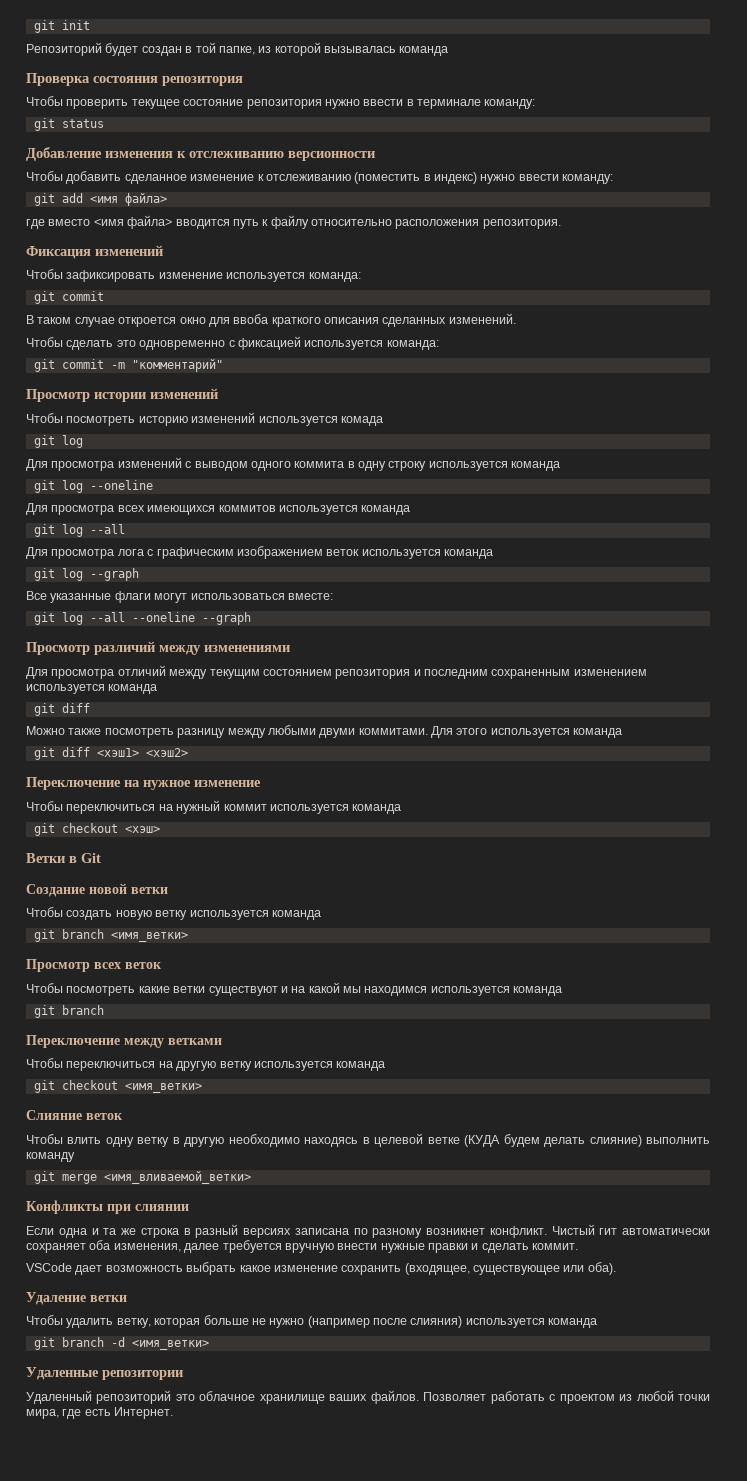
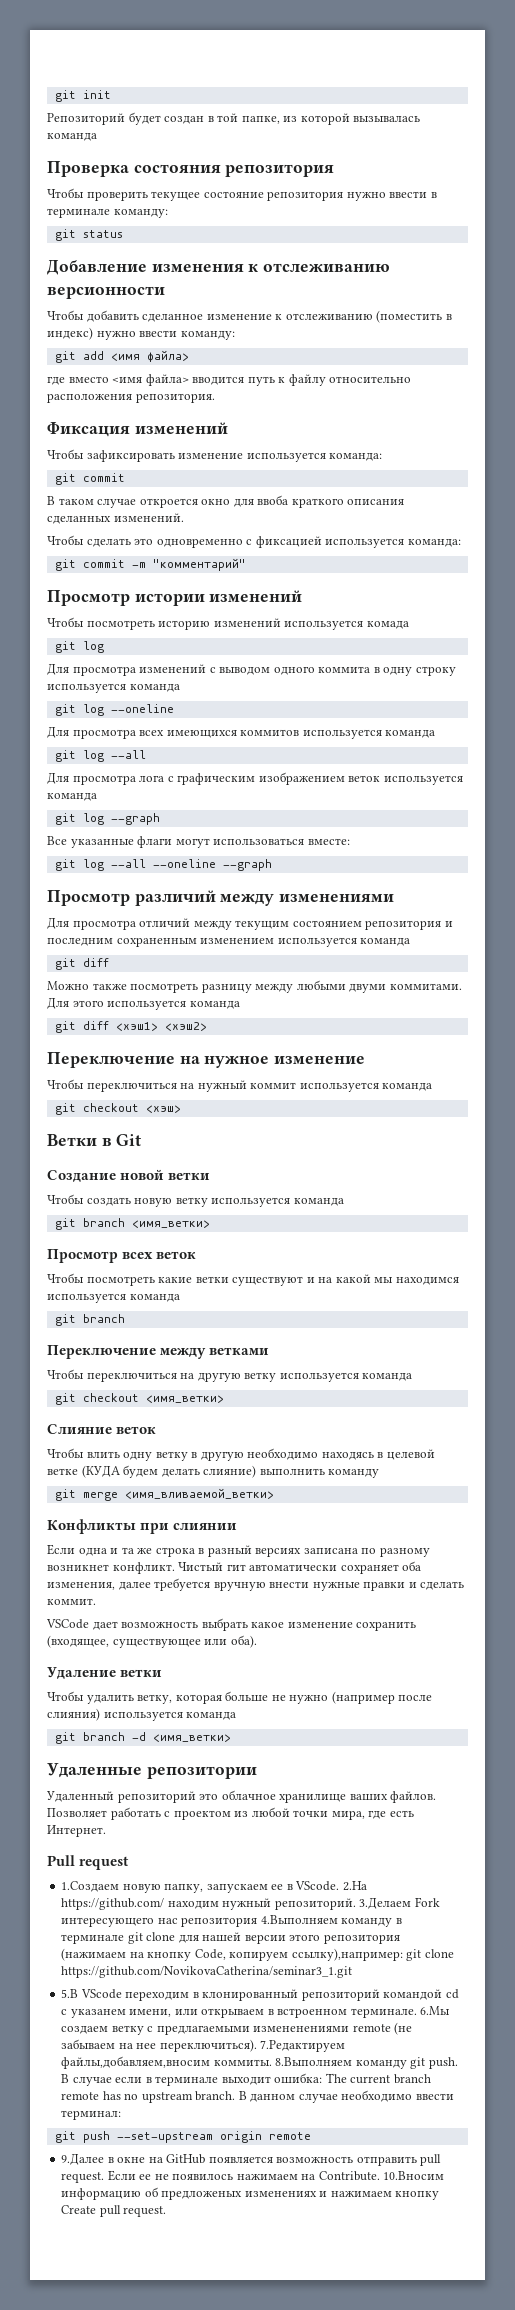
+ Pull request
+ 1.Создаем новую папку, запускаем ее в VScode. 2.На https://github.com/ находим нужный репозиторий. 3.Делаем Fork интересующего нас репозитория 4.Выполняем команду в терминале git clone для нашей версии этого репозитория (нажимаем на кнопку Code, копируем ссылку),например: git clone https://github.com/NovikovaCatherina/seminar3_1.git
+ 5.В VScode переходим в клонированный репозиторий командой cd с указанем имени, или открываем в встроенном терминале. 6.Мы создаем ветку с предлагаемыми измененениями remote (не забываем на нее переключиться). 7.Редактируем файлы,добавляем,вносим коммиты. 8.Выполняем команду git push. В случае если в терминале выходит ошибка: The current branch remote has no upstream branch. В данном случае необходимо ввести терминал:
+ git push --set-upstream origin remote
+ 9.Далее в окне на GitHub появляется возможность отправить pull request. Если ее не появилось нажимаем на Contribute. 10.Вносим информацию об предложеных изменениях и нажимаем кнопку Create pull request.

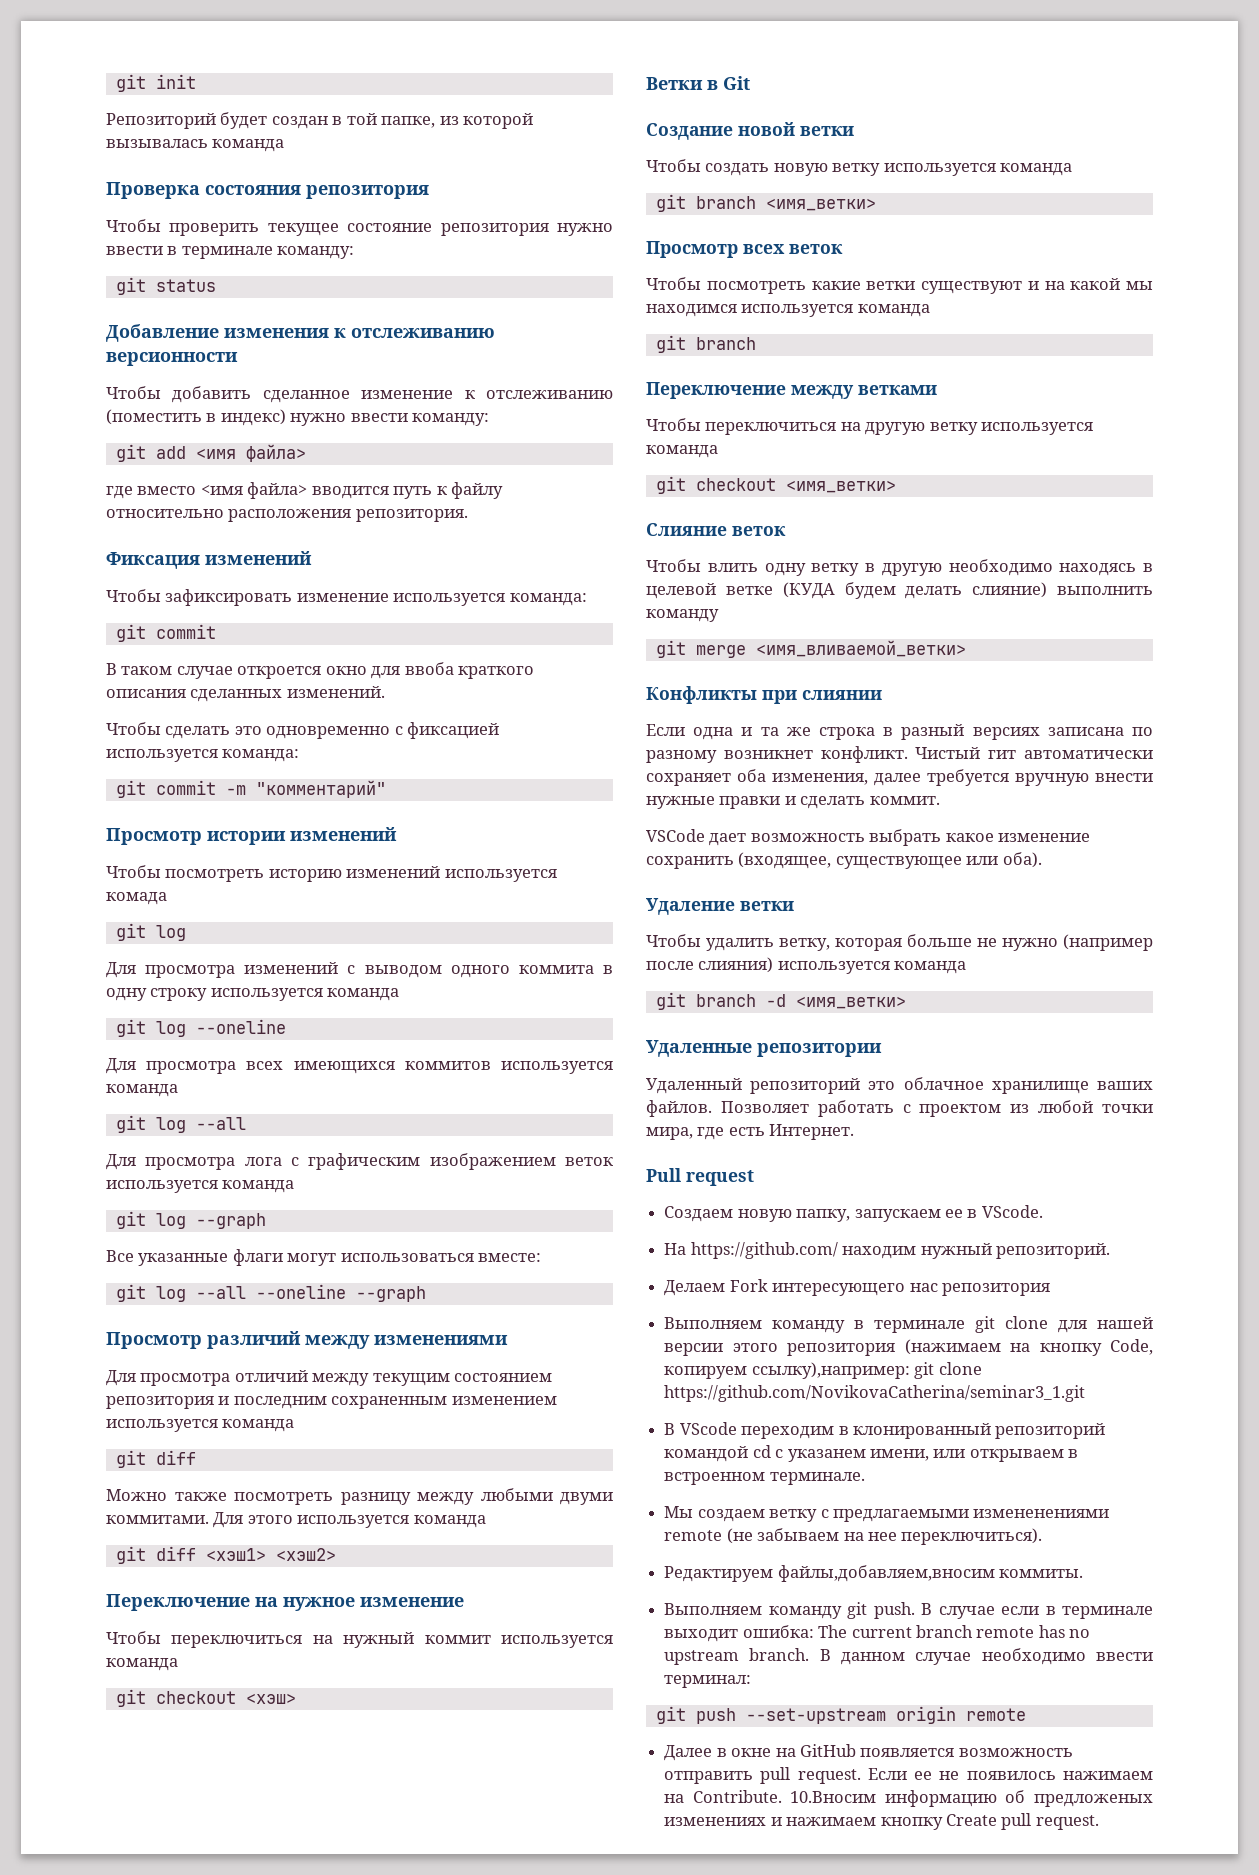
- 1.Создаем новую папку, запускаем ее в VScode. 2.На https://github.com/ находим нужный репозиторий. 3.Делаем Fork интересующего нас репозитория 4.Выполняем команду в терминале git clone для нашей версии этого репозитория (нажимаем на кнопку Code, копируем ссылку),например: git clone https://github.com/NovikovaCatherina/seminar3_1.git
+ Создаем новую папку, запускаем ее в VScode.
+ На https://github.com/ находим нужный репозиторий.
+ Делаем Fork интересующего нас репозитория
+ Выполняем команду в терминале git clone для нашей версии этого репозитория (нажимаем на кнопку Code, копируем ссылку),например: git clone https://github.com/NovikovaCatherina/seminar3_1.git
- 5.В VScode переходим в клонированный репозиторий командой cd с указанем имени, или открываем в встроенном терминале. 6.Мы создаем ветку с предлагаемыми измененениями remote (не забываем на нее переключиться). 7.Редактируем файлы,добавляем,вносим коммиты. 8.Выполняем команду git push.
+ В VScode переходим в клонированный репозиторий командой cd с указанем имени, или открываем в встроенном терминале.
+ Мы создаем ветку с предлагаемыми измененениями remote (не забываем на нее переключиться).
+ Редактируем файлы,добавляем,вносим коммиты.
+ Выполняем команду git push.
- 9.Далее в окне на GitHub появляется возможность отправить pull request.
+ Далее в окне на GitHub появляется возможность отправить pull request.

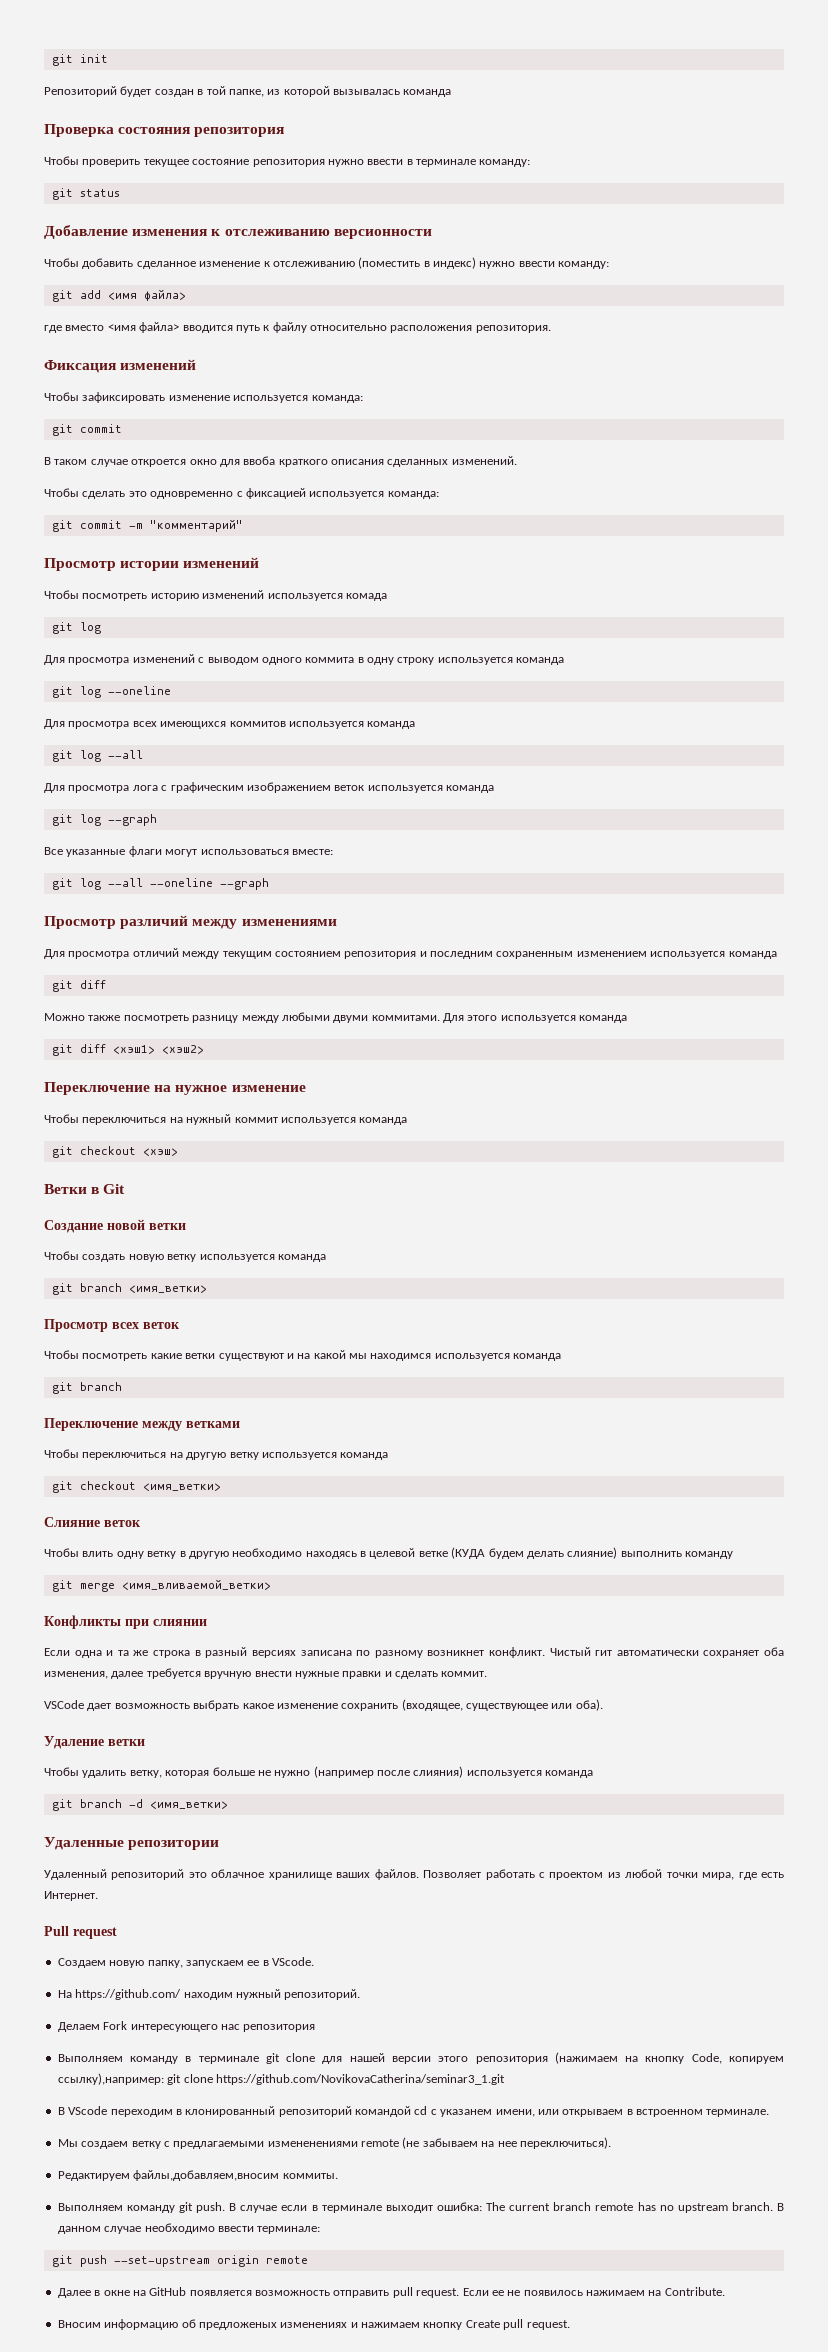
- В данном случае необходимо ввести терминал:
+ В данном случае необходимо ввести терминале:
- Если ее не появилось нажимаем на Contribute. 10.Вносим информацию об предложеных изменениях и нажимаем кнопку Create pull request.
+ Если ее не появилось нажимаем на Contribute.
+ Вносим информацию об предложеных изменениях и нажимаем кнопку Create pull request.

